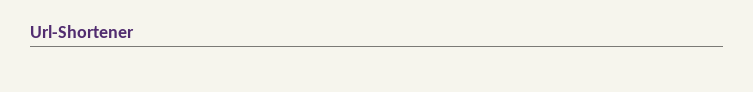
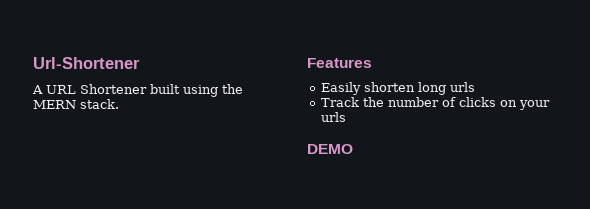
+ A URL Shortener built using the MERN stack.
+ Features
+ Easily shorten long urls
+ Track the number of clicks on your urls
+ DEMO

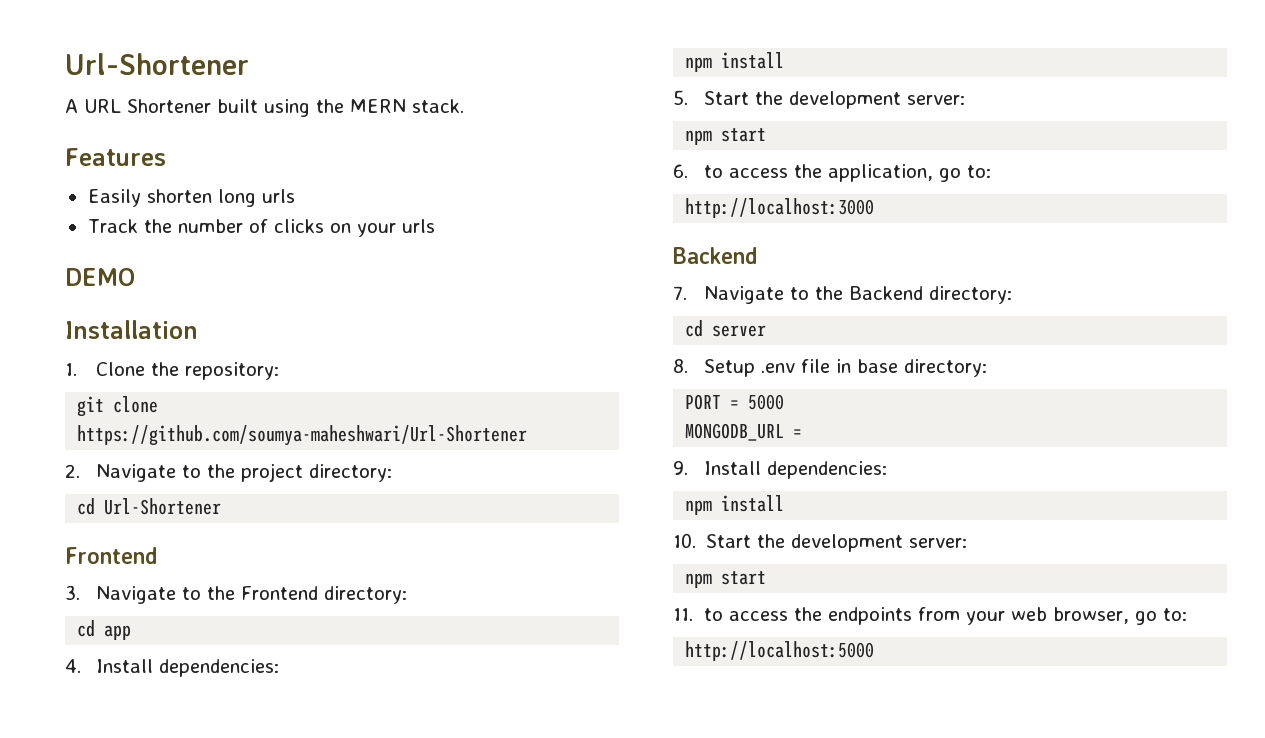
+ Installation
+ 1. Clone the repository:
+ git clone https://github.com/soumya-maheshwari/Url-Shortener
+ 2. Navigate to the project directory:
+ cd Url-Shortener
+ Frontend
+ 3. Navigate to the Frontend directory:
+ cd app
+ 4. Install dependencies:
+ npm install
+ 5. Start the development server:
+ npm start
+ 6. to access the application, go to:
+ http://localhost:3000
+ Backend
+ 7. Navigate to the Backend directory:
+ cd server
+ 8. Setup .env file in base directory:
+ PORT = 5000
+ MONGODB_URL =
+ 9. Install dependencies:
+ npm install
+ 10. Start the development server:
+ npm start
+ 11. to access the endpoints from your web browser, go to:
+ http://localhost:5000

